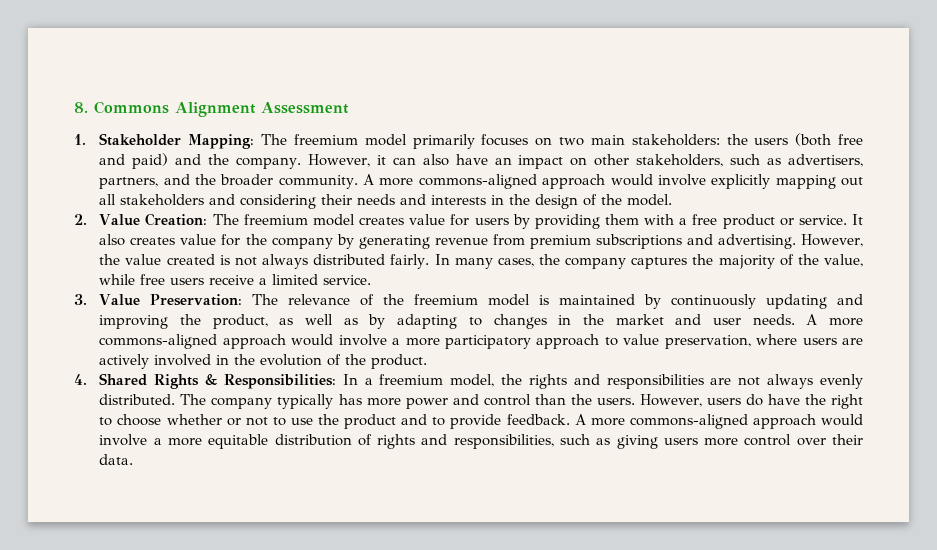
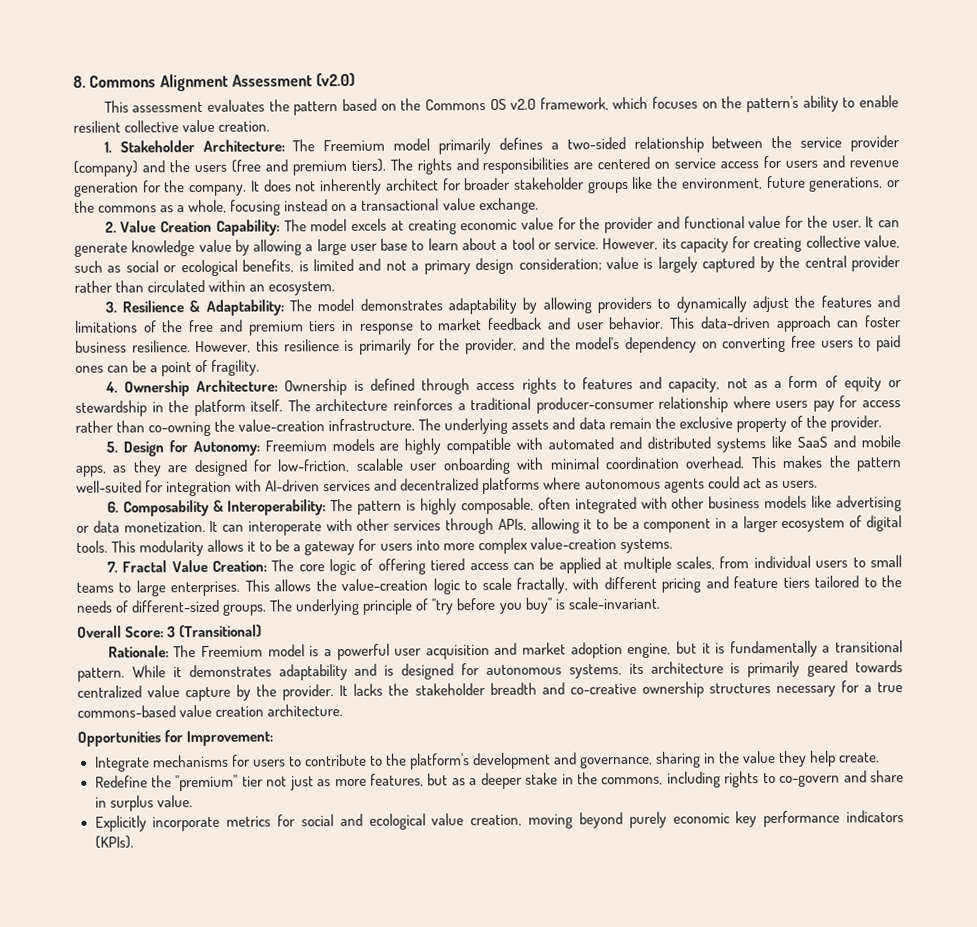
- 8. Commons Alignment Assessment
- 1. Stakeholder Mapping: The freemium model primarily focuses on two main stakeholders: the users (both free and paid) and the company. However, it can also have an impact on other stakeholders, such as advertisers, partners, and the broader community. A more commons-aligned approach would involve explicitly mapping out all stakeholders and considering their needs and interests in the design of the model.
- 2. Value Creation: The freemium model creates value for users by providing them with a free product or service. It also creates value for the company by generating revenue from premium subscriptions and advertising. However, the value created is not always distributed fairly. In many cases, the company captures the majority of the value, while free users receive a limited service.
- 3. Value Preservation: The relevance of the freemium model is maintained by continuously updating and improving the product, as well as by adapting to changes in the market and user needs. A more commons-aligned approach would involve a more participatory approach to value preservation, where users are actively involved in the evolution of the product.
- 4. Shared Rights & Responsibilities: In a freemium model, the rights and responsibilities are not always evenly distributed. The company typically has more power and control than the users. However, users do have the right to choose whether or not to use the product and to provide feedback. A more commons-aligned approach would involve a more equitable distribution of rights and responsibilities, such as giving users more control over their data.
+ 8. Commons Alignment Assessment (v2.0)
+ This assessment evaluates the pattern based on the Commons OS v2.0 framework, which focuses on the pattern's ability to enable resilient collective value creation.
+ 1. Stakeholder Architecture: The Freemium model primarily defines a two-sided relationship between the service provider (company) and the users (free and premium tiers). The rights and responsibilities are centered on service access for users and revenue generation for the company. It does not inherently architect for broader stakeholder groups like the environment, future generations, or the commons as a whole, focusing instead on a transactional value exchange.
+ 2. Value Creation Capability: The model excels at creating economic value for the provider and functional value for the user. It can generate knowledge value by allowing a large user base to learn about a tool or service. However, its capacity for creating collective value, such as social or ecological benefits, is limited and not a primary design consideration; value is largely captured by the central provider rather than circulated within an ecosystem.
+ 3. Resilience & Adaptability: The model demonstrates adaptability by allowing providers to dynamically adjust the features and limitations of the free and premium tiers in response to market feedback and user behavior. This data-driven approach can foster business resilience. However, this resilience is primarily for the provider, and the model's dependency on converting free users to paid ones can be a point of fragility.
+ 4. Ownership Architecture: Ownership is defined through access rights to features and capacity, not as a form of equity or stewardship in the platform itself. The architecture reinforces a traditional producer-consumer relationship where users pay for access rather than co-owning the value-creation infrastructure. The underlying assets and data remain the exclusive property of the provider.
+ 5. Design for Autonomy: Freemium models are highly compatible with automated and distributed systems like SaaS and mobile apps, as they are designed for low-friction, scalable user onboarding with minimal coordination overhead. This makes the pattern well-suited for integration with AI-driven services and decentralized platforms where autonomous agents could act as users.
+ 6. Composability & Interoperability: The pattern is highly composable, often integrated with other business models like advertising or data monetization. It can interoperate with other services through APIs, allowing it to be a component in a larger ecosystem of digital tools. This modularity allows it to be a gateway for users into more complex value-creation systems.
+ 7. Fractal Value Creation: The core logic of offering tiered access can be applied at multiple scales, from individual users to small teams to large enterprises. This allows the value-creation logic to scale fractally, with different pricing and feature tiers tailored to the needs of different-sized groups. The underlying principle of "try before you buy" is scale-invariant.
+ Overall Score: 3 (Transitional)
+ Rationale: The Freemium model is a powerful user acquisition and market adoption engine, but it is fundamentally a transitional pattern. While it demonstrates adaptability and is designed for autonomous systems, its architecture is primarily geared towards centralized value capture by the provider. It lacks the stakeholder breadth and co-creative ownership structures necessary for a true commons-based value creation architecture.
+ Opportunities for Improvement:
+ Integrate mechanisms for users to contribute to the platform's development and governance, sharing in the value they help create.
+ Redefine the "premium" tier not just as more features, but as a deeper stake in the commons, including rights to co-govern and share in surplus value.
+ Explicitly incorporate metrics for social and ecological value creation, moving beyond purely economic key performance indicators (KPIs).

